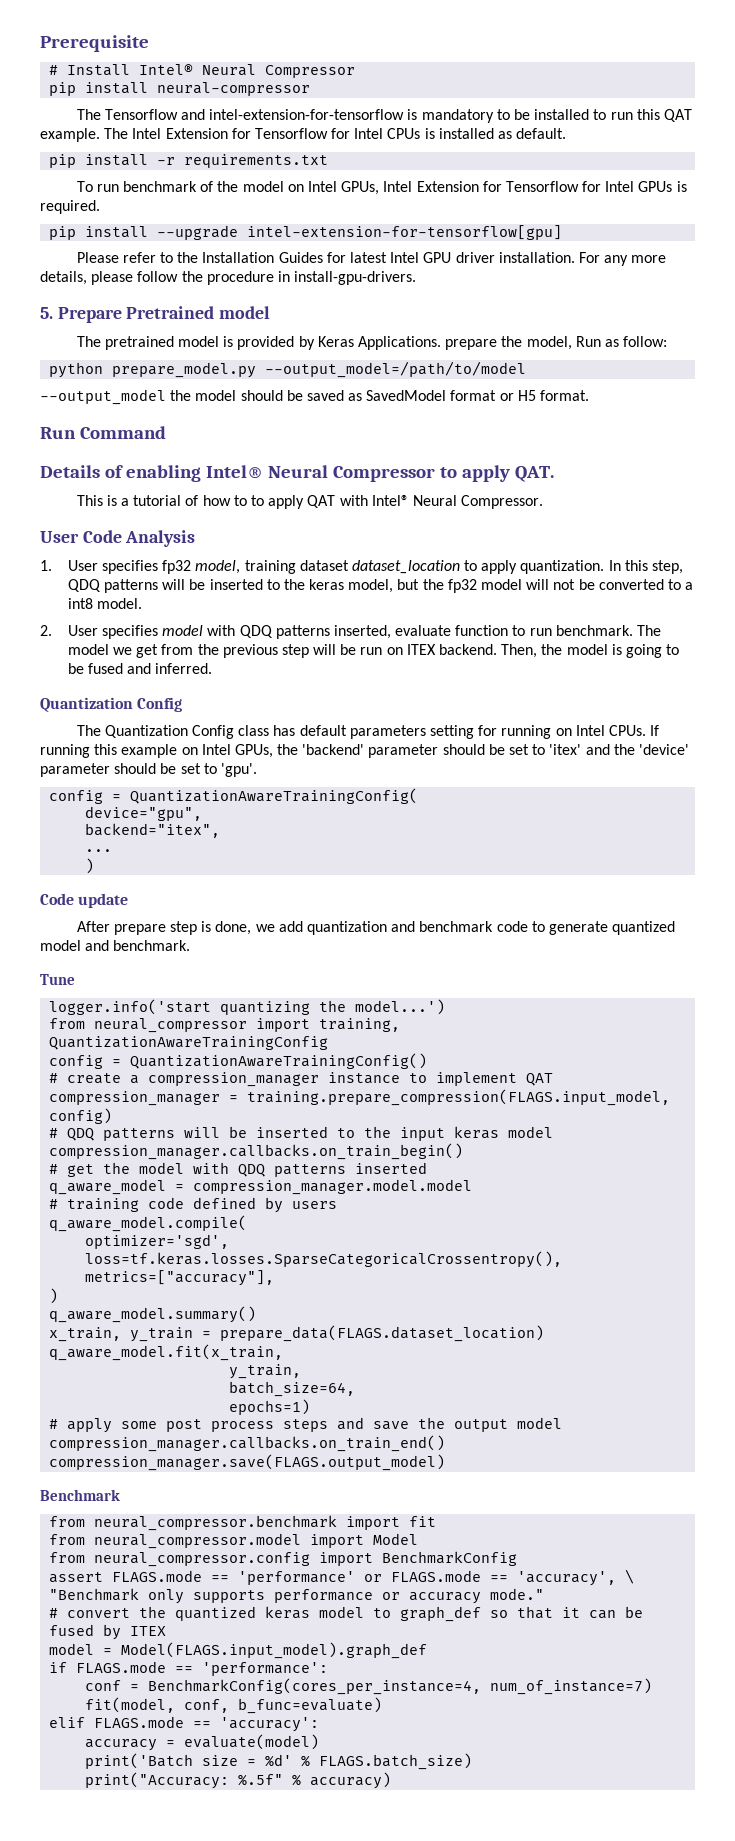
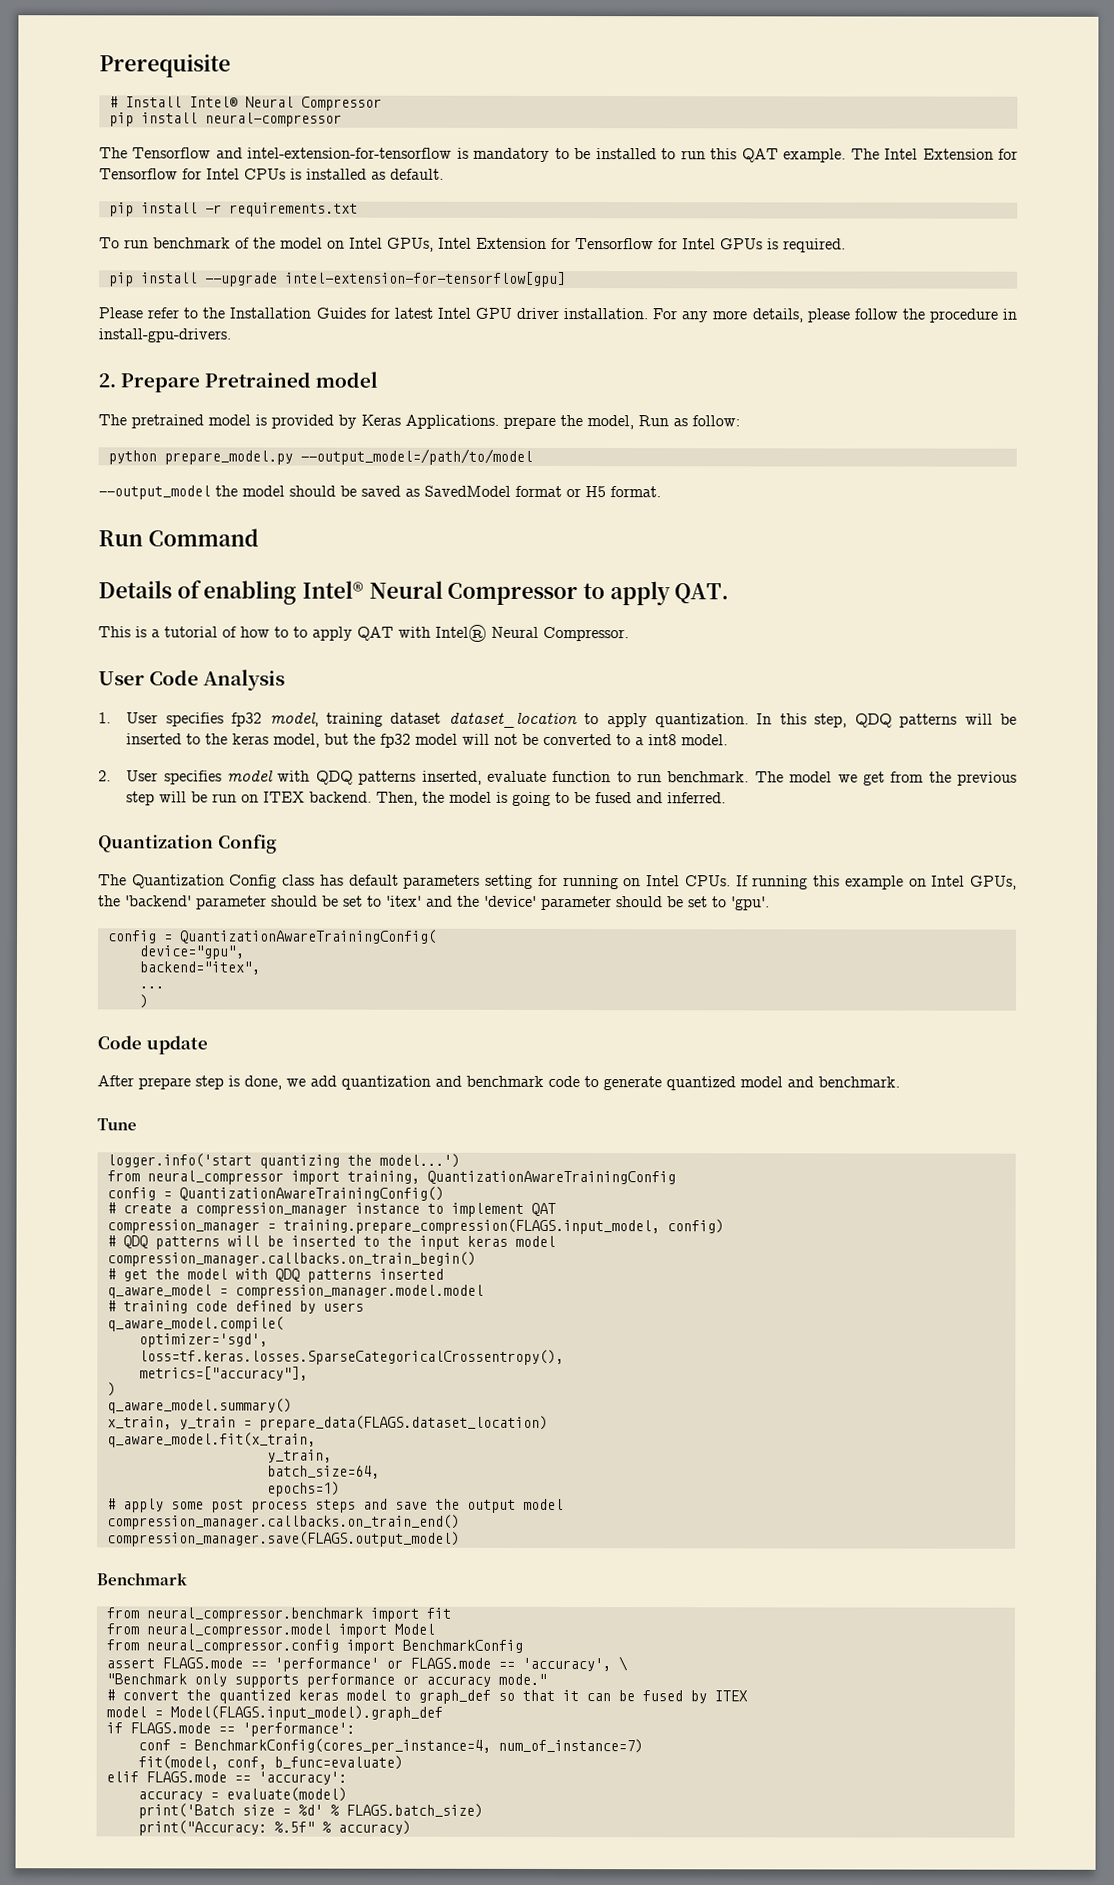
- 5. Prepare Pretrained model
+ 2. Prepare Pretrained model

